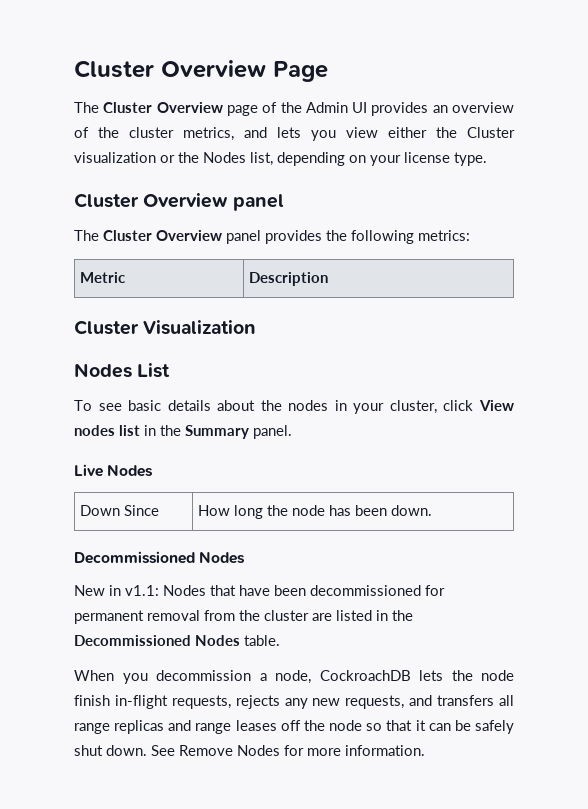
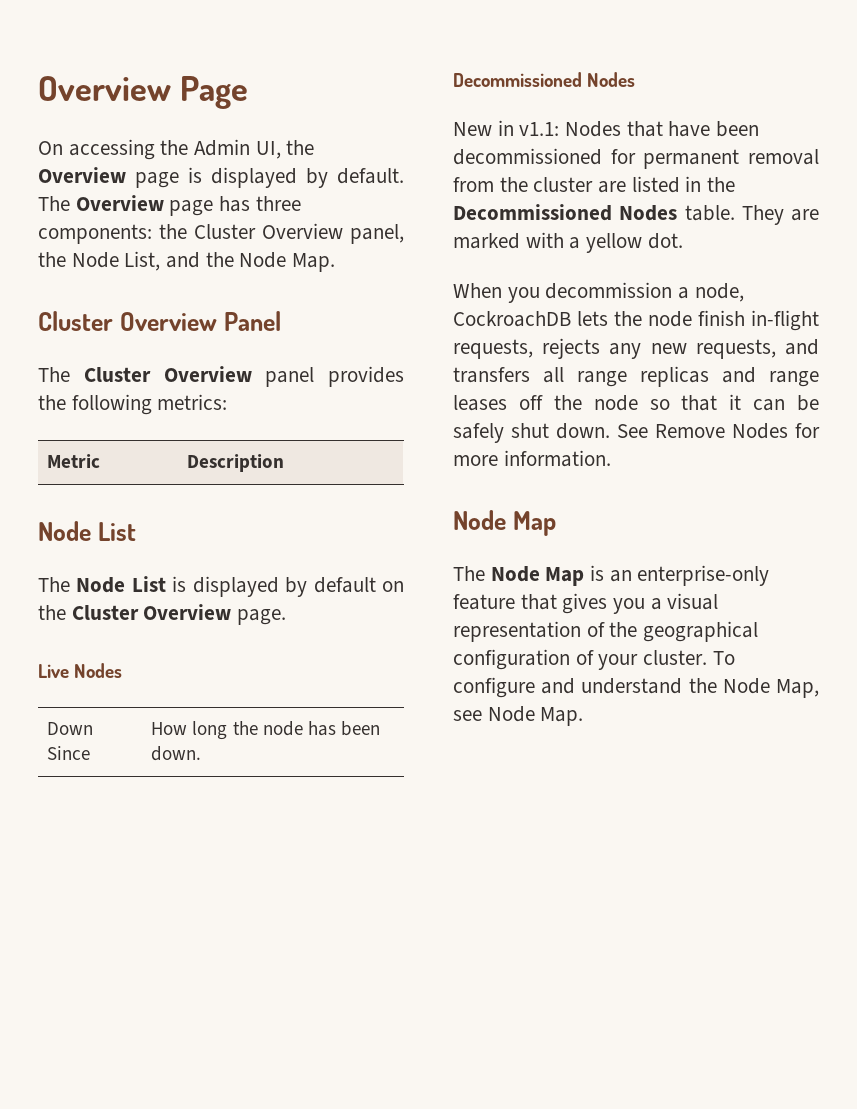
- Cluster Overview Page
+ Overview Page
- The Cluster Overview page of the Admin UI provides an overview of the cluster metrics, and lets you view either the Cluster visualization or the Nodes list, depending on your license type.
- Cluster Overview panel
+ On accessing the Admin UI, the Overview page is displayed by default. The Overview page has three components: the Cluster Overview panel, the Node List, and the Node Map.
+ Cluster Overview Panel
  Metric | Description
- Cluster Visualization
- Nodes List
- To see basic details about the nodes in your cluster, click View nodes list in the Summary panel.
+ Node List
+ The Node List is displayed by default on the Cluster Overview page.
+ They are marked with a yellow dot.
  See Remove Nodes for more information.
+ Node Map
+ The Node Map is an enterprise-only feature that gives you a visual representation of the geographical configuration of your cluster. To configure and understand the Node Map, see Node Map.

